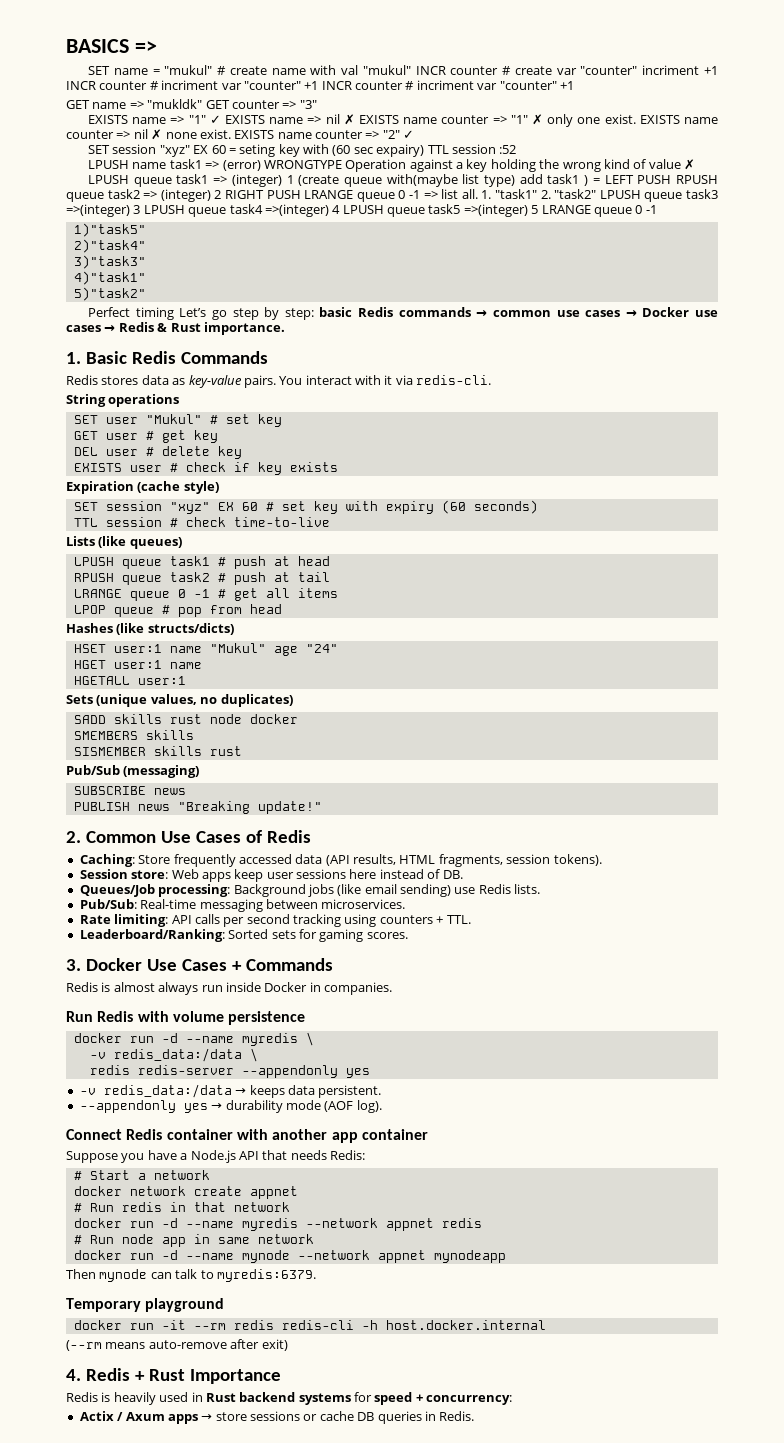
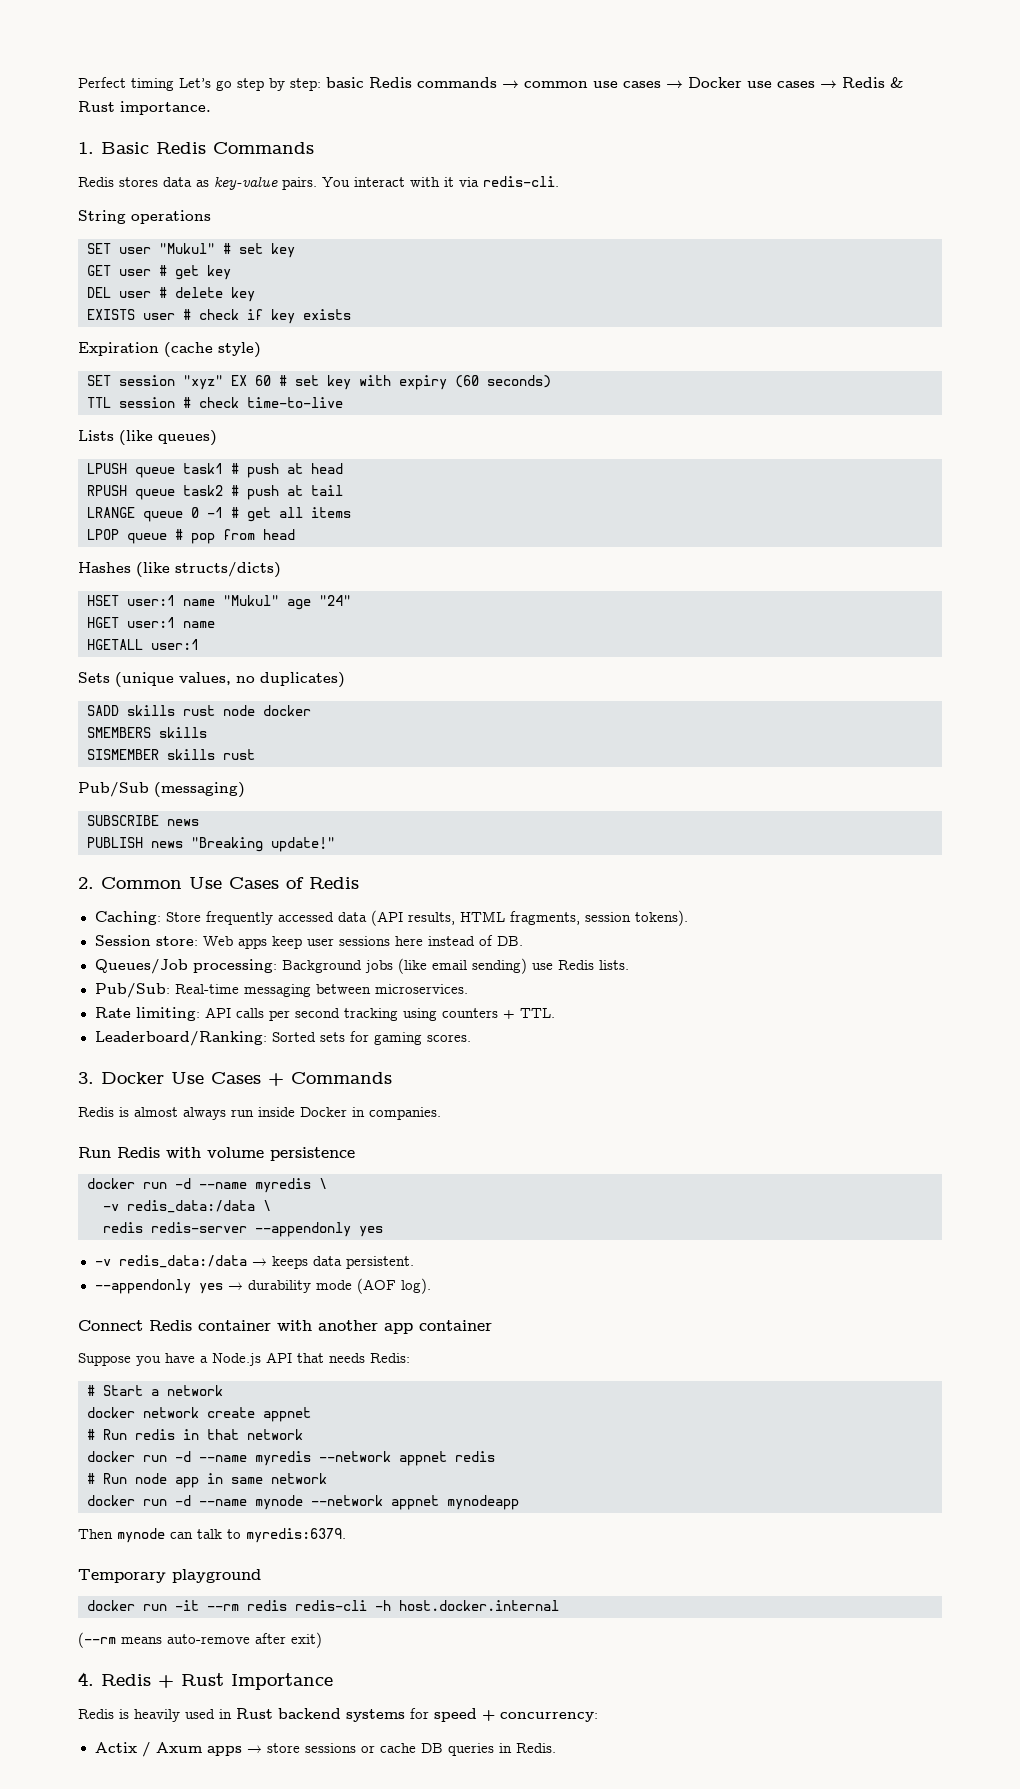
- BASICS =>
- SET name = "mukul" # create name with val "mukul" INCR counter # create var "counter" incriment +1 INCR counter # incriment var "counter" +1 INCR counter # incriment var "counter" +1
- GET name => "mukldk" GET counter => "3"
- EXISTS name => "1" ✓ EXISTS name => nil ✗ EXISTS name counter => "1" ✗ only one exist. EXISTS name counter => nil ✗ none exist. EXISTS name counter => "2" ✓
- SET session "xyz" EX 60 = seting key with (60 sec expairy) TTL session :52
- LPUSH name task1 => (error) WRONGTYPE Operation against a key holding the wrong kind of value ✗
- LPUSH queue task1 => (integer) 1 (create queue with(maybe list type) add task1 ) = LEFT PUSH RPUSH queue task2 => (integer) 2 RIGHT PUSH LRANGE queue 0 -1 => list all. 1. "task1" 2. "task2" LPUSH queue task3 =>(integer) 3 LPUSH queue task4 =>(integer) 4 LPUSH queue task5 =>(integer) 5 LRANGE queue 0 -1
- 1)"task5"
- 2)"task4"
- 3)"task3"
- 4)"task1"
- 5)"task2"

